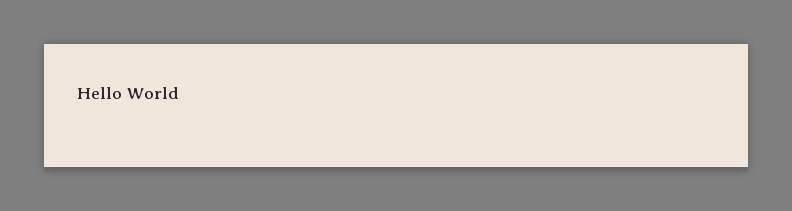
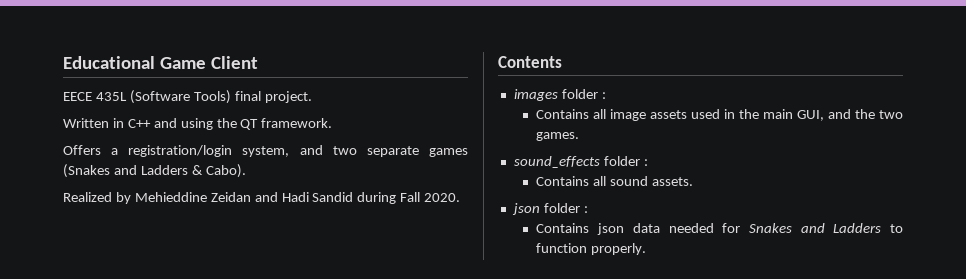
- Hello World
+ Educational Game Client
+ EECE 435L (Software Tools) final project.
+ Written in C++ and using the QT framework.
+ Offers a registration/login system, and two separate games (Snakes and Ladders & Cabo).
+ Realized by Mehieddine Zeidan and Hadi Sandid during Fall 2020.
+ Contents
+ images folder :
+ Contains all image assets used in the main GUI, and the two games.
+ sound_effects folder :
+ Contains all sound assets.
+ json folder :
+ Contains json data needed for Snakes and Ladders to function properly.

